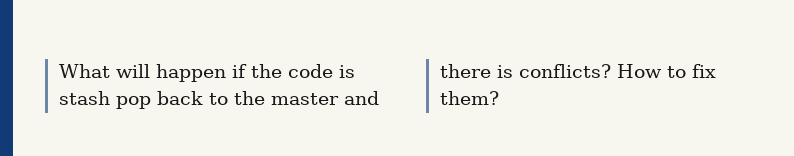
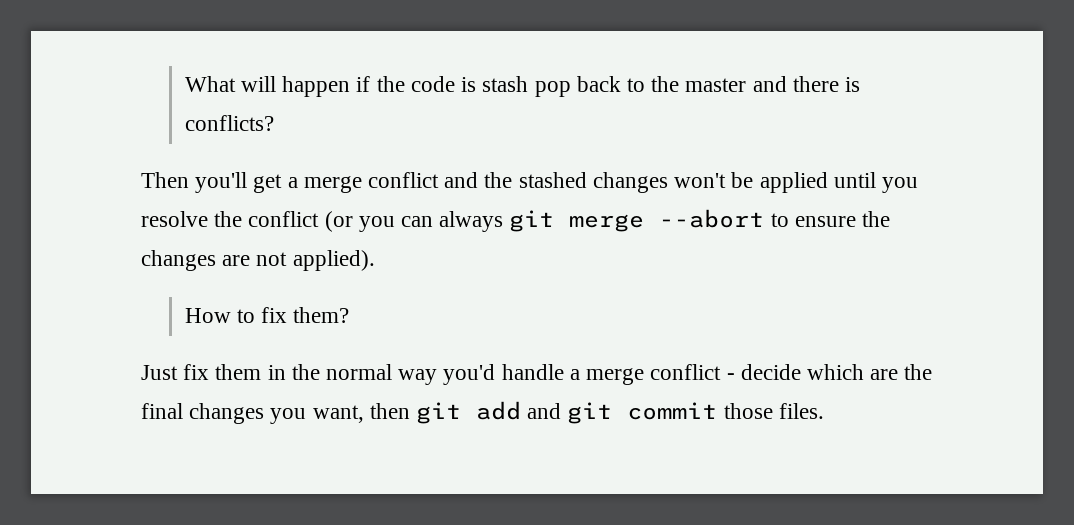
- What will happen if the code is stash pop back to the master and there is conflicts? How to fix them?
+ What will happen if the code is stash pop back to the master and there is conflicts?
+ Then you'll get a merge conflict and the stashed changes won't be applied until you resolve the conflict (or you can always git merge --abort to ensure the changes are not applied).
+ How to fix them?
+ Just fix them in the normal way you'd handle a merge conflict - decide which are the final changes you want, then git add and git commit those files.

